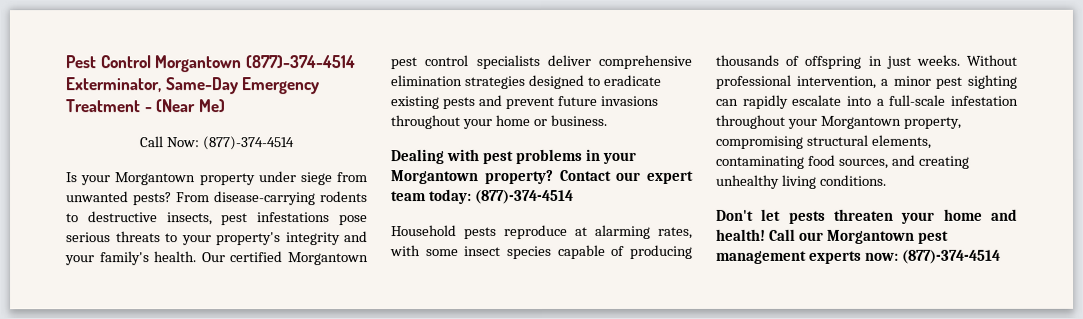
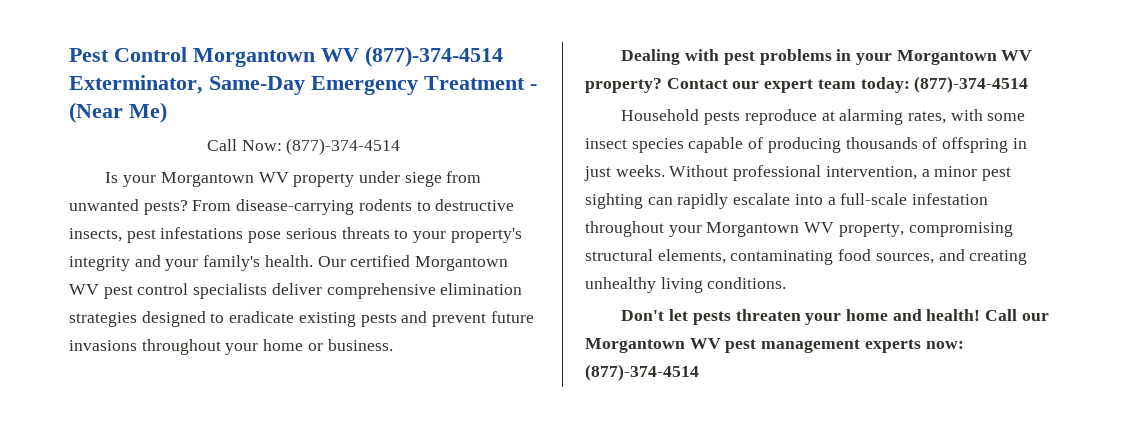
- Pest Control Morgantown (877)-374-4514 Exterminator, Same-Day Emergency Treatment - (Near Me)
+ Pest Control Morgantown WV (877)-374-4514 Exterminator, Same-Day Emergency Treatment - (Near Me)
- Is your Morgantown property under siege from unwanted pests?
+ Is your Morgantown WV property under siege from unwanted pests?
- Our certified Morgantown pest control specialists deliver comprehensive elimination strategies designed to eradicate existing pests and prevent future invasions throughout your home or business.
+ Our certified Morgantown WV pest control specialists deliver comprehensive elimination strategies designed to eradicate existing pests and prevent future invasions throughout your home or business.
- Dealing with pest problems in your Morgantown property?
+ Dealing with pest problems in your Morgantown WV property?
- Without professional intervention, a minor pest sighting can rapidly escalate into a full-scale infestation throughout your Morgantown property, compromising structural elements, contaminating food sources, and creating unhealthy living conditions.
+ Without professional intervention, a minor pest sighting can rapidly escalate into a full-scale infestation throughout your Morgantown WV property, compromising structural elements, contaminating food sources, and creating unhealthy living conditions.
- Call our Morgantown pest management experts now: (877)-374-4514
+ Call our Morgantown WV pest management experts now: (877)-374-4514

